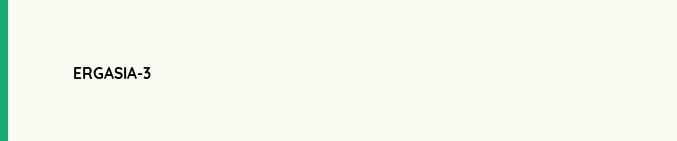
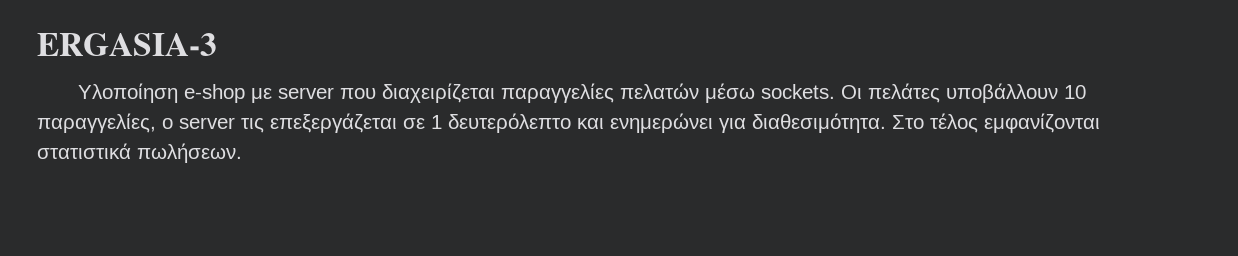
+ Υλοποίηση e-shop με server που διαχειρίζεται παραγγελίες πελατών μέσω sockets. Οι πελάτες υποβάλλουν 10 παραγγελίες, ο server τις επεξεργάζεται σε 1 δευτερόλεπτο και ενημερώνει για διαθεσιμότητα. Στο τέλος εμφανίζονται στατιστικά πωλήσεων.

